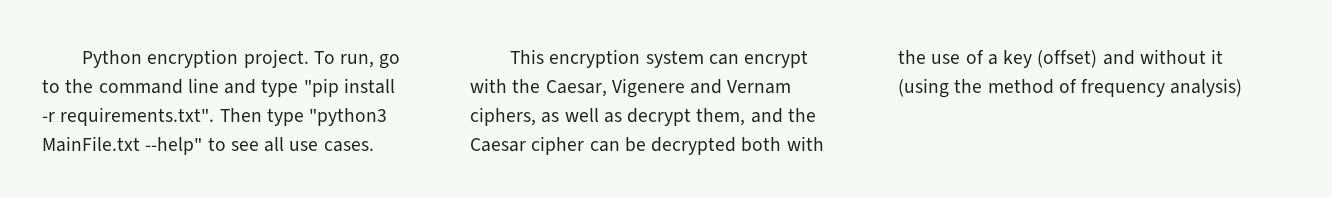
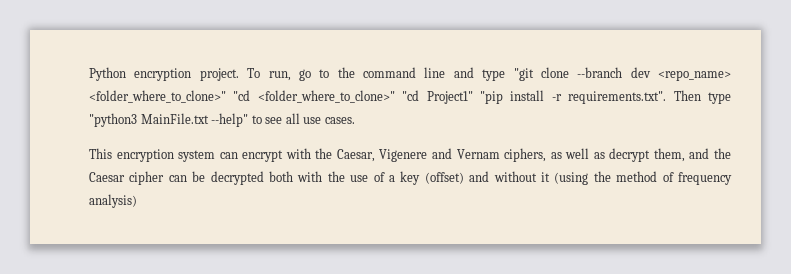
- To run, go to the command line and type "pip install -r requirements.txt". Then type "python3 MainFile.txt --help" to see all use cases.
+ To run, go to the command line and type "git clone --branch dev <repo_name> <folder_where_to_clone>" "cd <folder_where_to_clone>" "cd Project1" "pip install -r requirements.txt". Then type "python3 MainFile.txt --help" to see all use cases.

